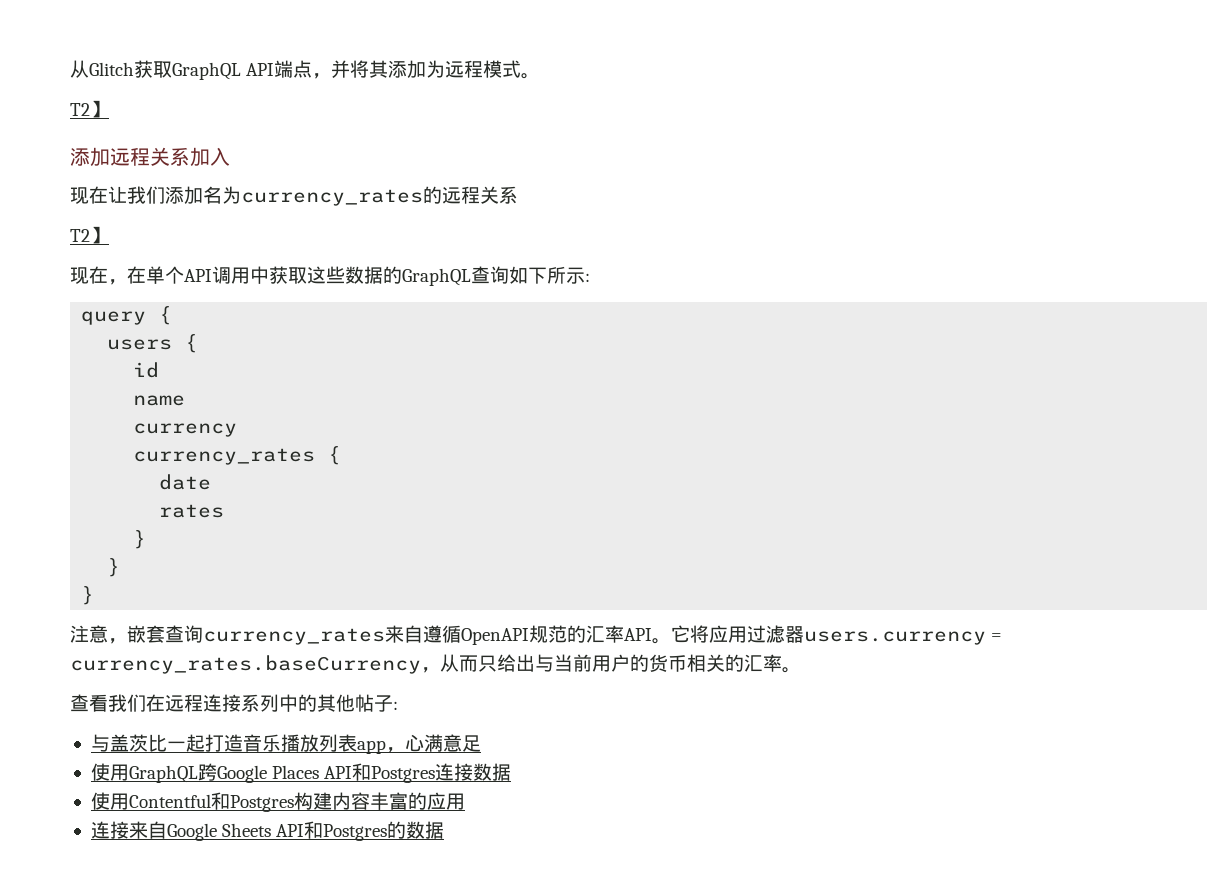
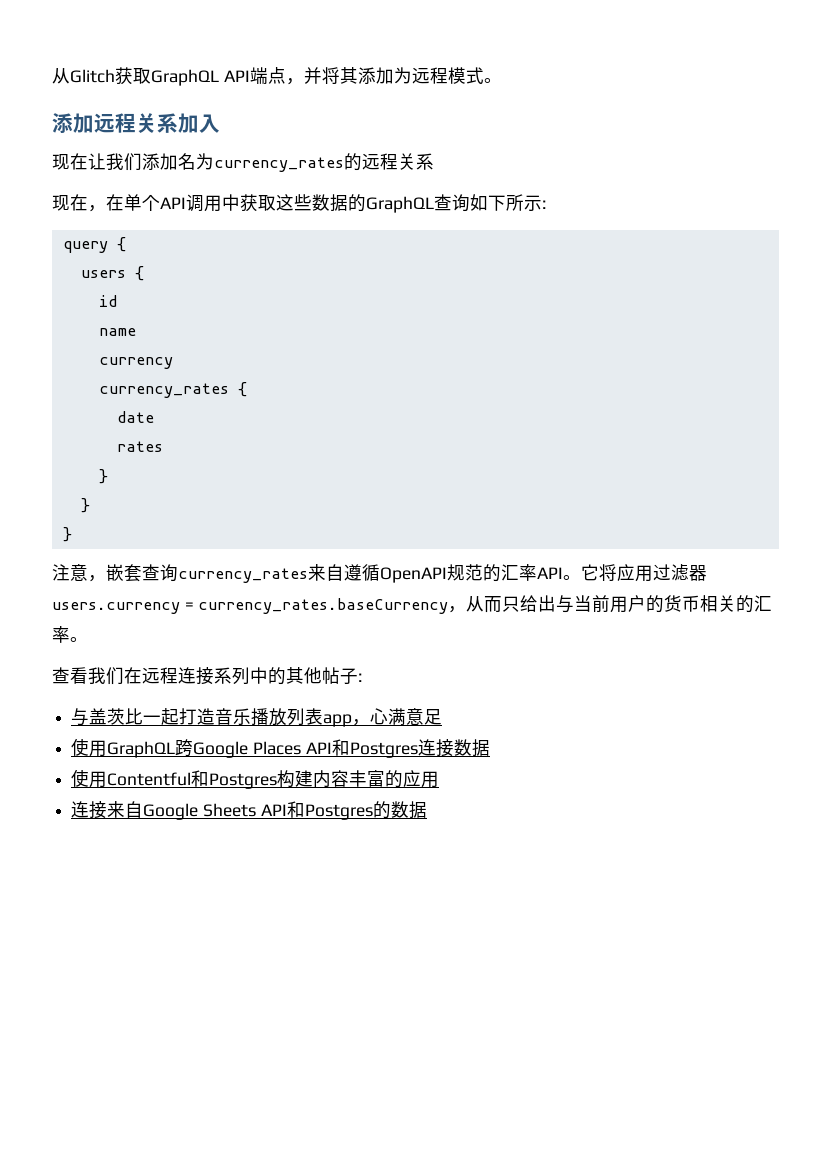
  从Glitch获取GraphQL API端点，并将其添加为远程模式。
- T2】
  现在让我们添加名为currency_rates的远程关系
- T2】

